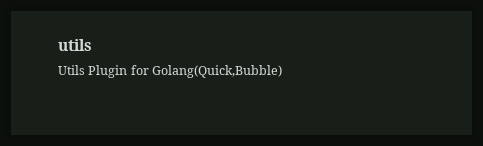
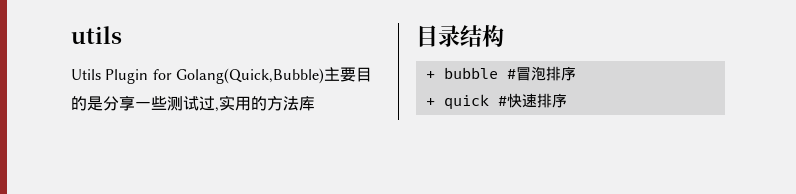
- Utils Plugin for Golang(Quick,Bubble)
+ Utils Plugin for Golang(Quick,Bubble)主要目的是分享一些测试过,实用的方法库
+ 目录结构
+ + bubble #冒泡排序
+ + quick #快速排序

